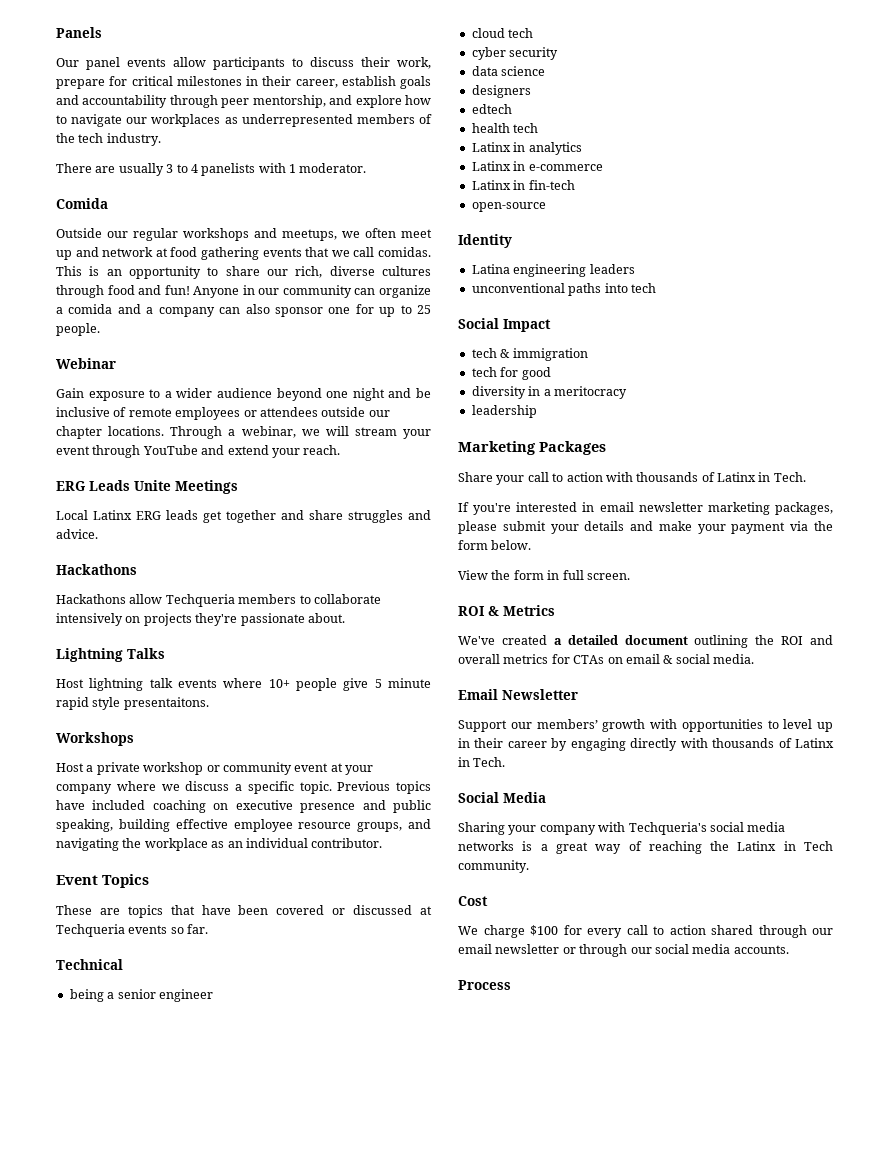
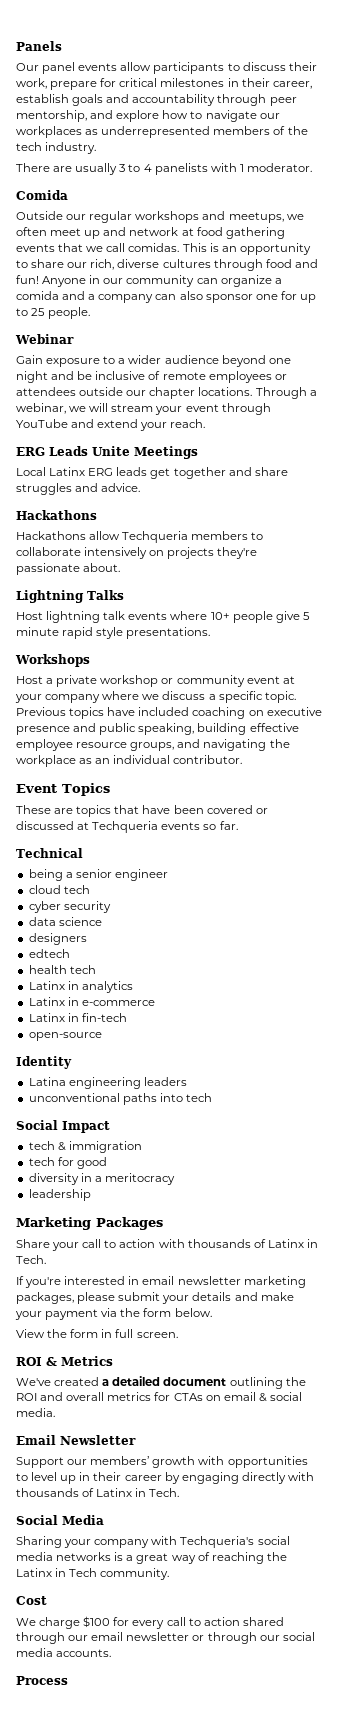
- Host lightning talk events where 10+ people give 5 minute rapid style presentaitons.
+ Host lightning talk events where 10+ people give 5 minute rapid style presentations.

